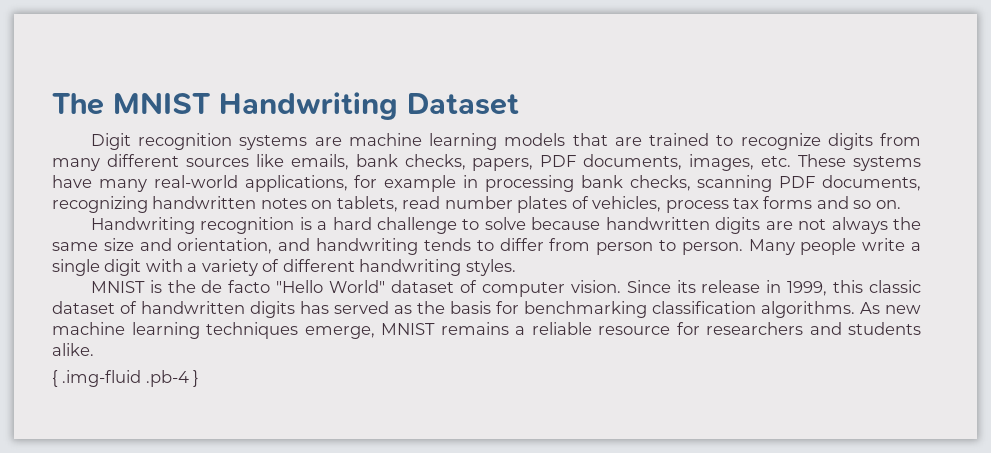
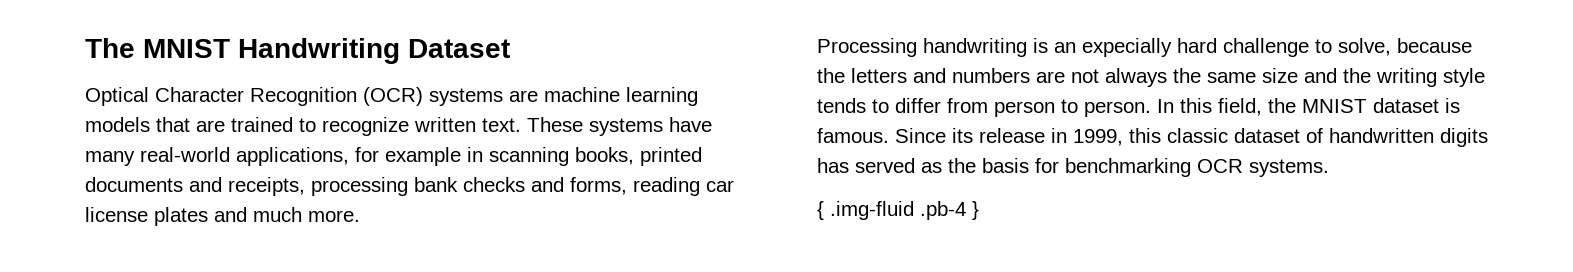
- Digit recognition systems are machine learning models that are trained to recognize digits from many different sources like emails, bank checks, papers, PDF documents, images, etc. These systems have many real-world applications, for example in processing bank checks, scanning PDF documents, recognizing handwritten notes on tablets, read number plates of vehicles, process tax forms and so on.
- Handwriting recognition is a hard challenge to solve because handwritten digits are not always the same size and orientation, and handwriting tends to differ from person to person.
+ Optical Character Recognition (OCR) systems are machine learning models that are trained to recognize written text. These systems have many real-world applications, for example in scanning books, printed documents and receipts, processing bank checks and forms, reading car license plates and much more.
+ Processing handwriting is an expecially hard challenge to solve, because the letters and numbers are not always the same size and the writing style tends to differ from person to person.
- Many people write a single digit with a variety of different handwriting styles.
- MNIST is the de facto "Hello World" dataset of computer vision.
+ In this field, the MNIST dataset is famous.
- Since its release in 1999, this classic dataset of handwritten digits has served as the basis for benchmarking classification algorithms. As new machine learning techniques emerge, MNIST remains a reliable resource for researchers and students alike.
+ Since its release in 1999, this classic dataset of handwritten digits has served as the basis for benchmarking OCR systems.

